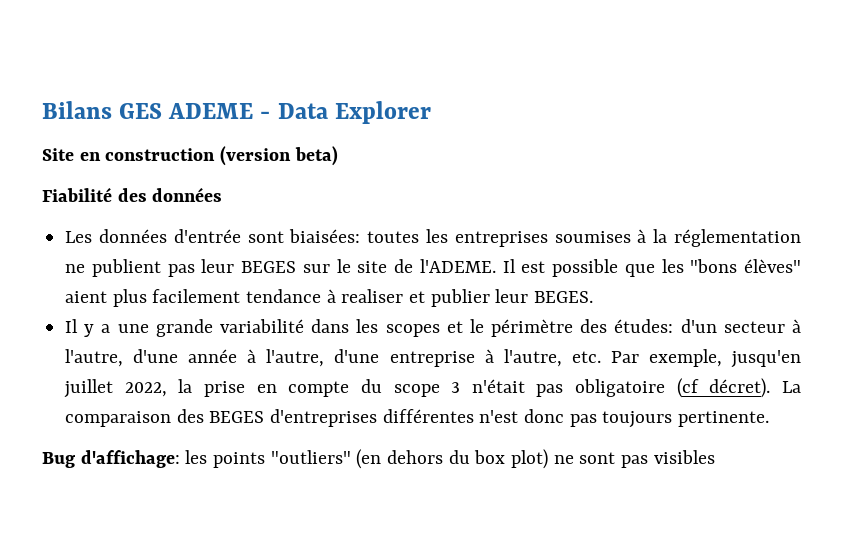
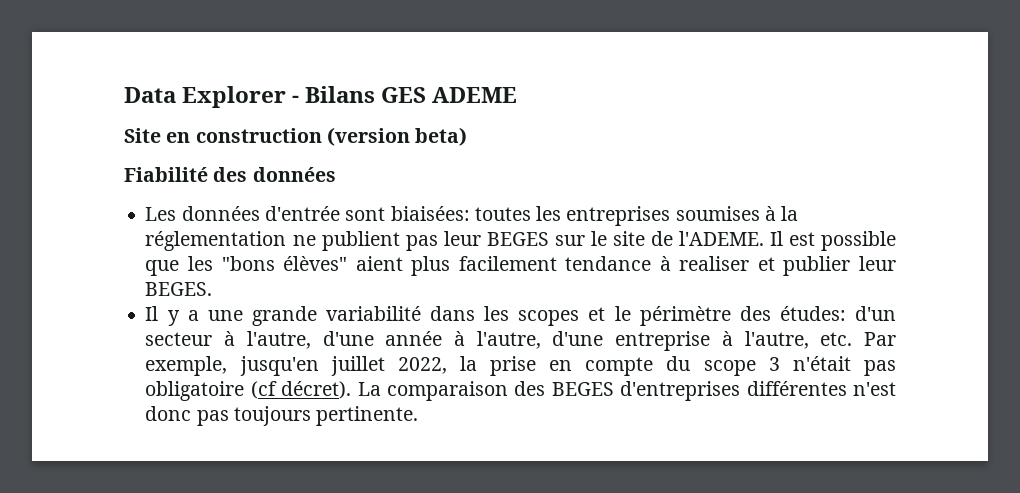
- Bilans GES ADEME - Data Explorer
+ Data Explorer - Bilans GES ADEME
- Bug d'affichage: les points "outliers" (en dehors du box plot) ne sont pas visibles

